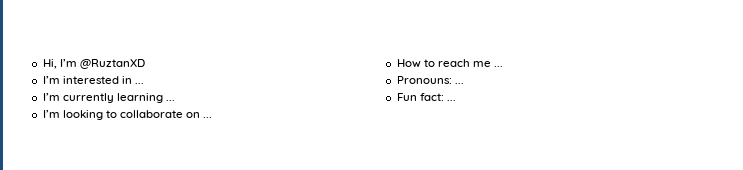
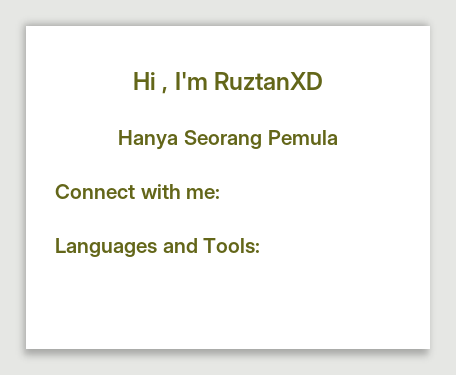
- Hi, I’m @RuztanXD
- I’m interested in ...
- I’m currently learning ...
- I’m looking to collaborate on ...
- How to reach me ...
- Pronouns: ...
- Fun fact: ...
+ Hi , I'm RuztanXD
+ Hanya Seorang Pemula
+ Connect with me:
+ Languages and Tools:

